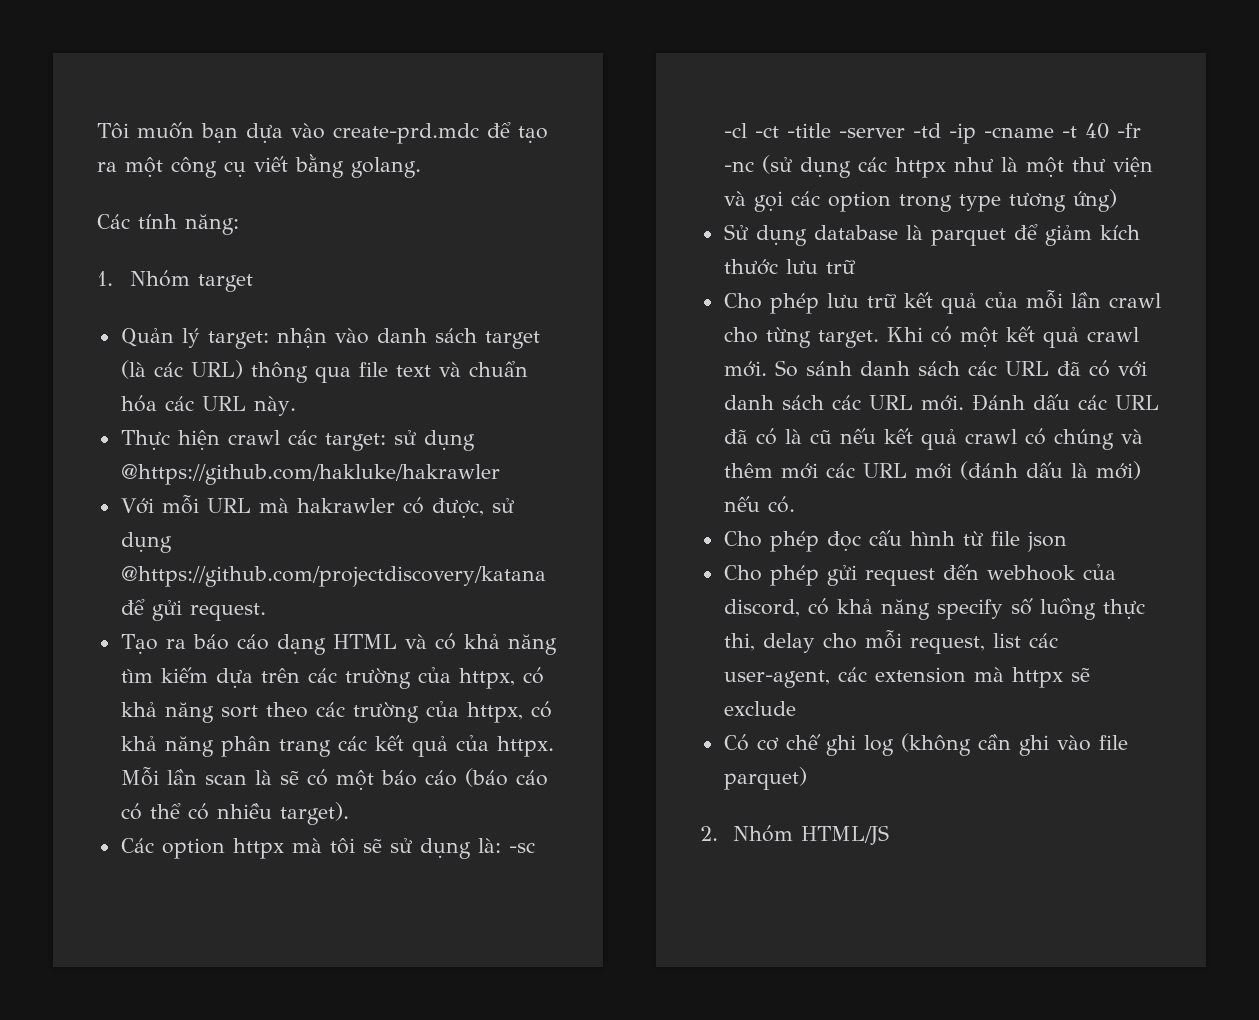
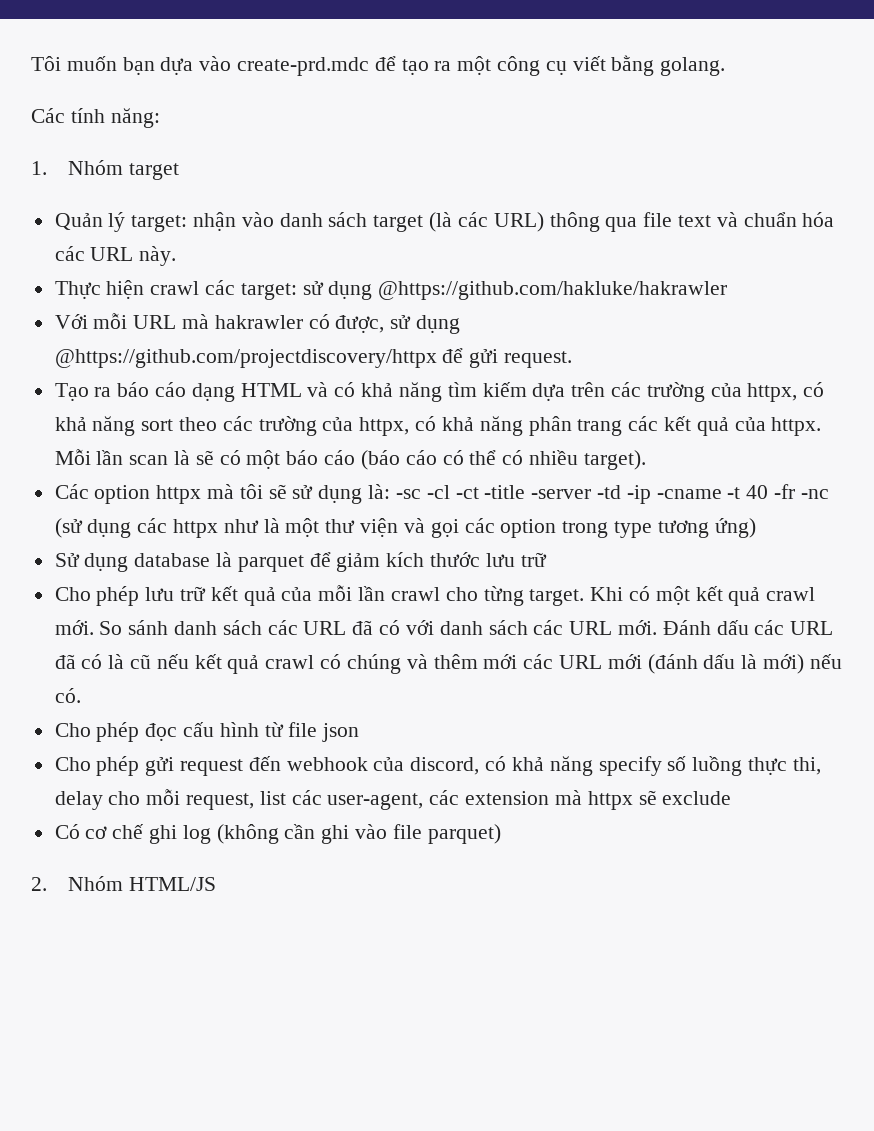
- Với mỗi URL mà hakrawler có được, sử dụng @https://github.com/projectdiscovery/katana để gửi request.
+ Với mỗi URL mà hakrawler có được, sử dụng @https://github.com/projectdiscovery/httpx để gửi request.

